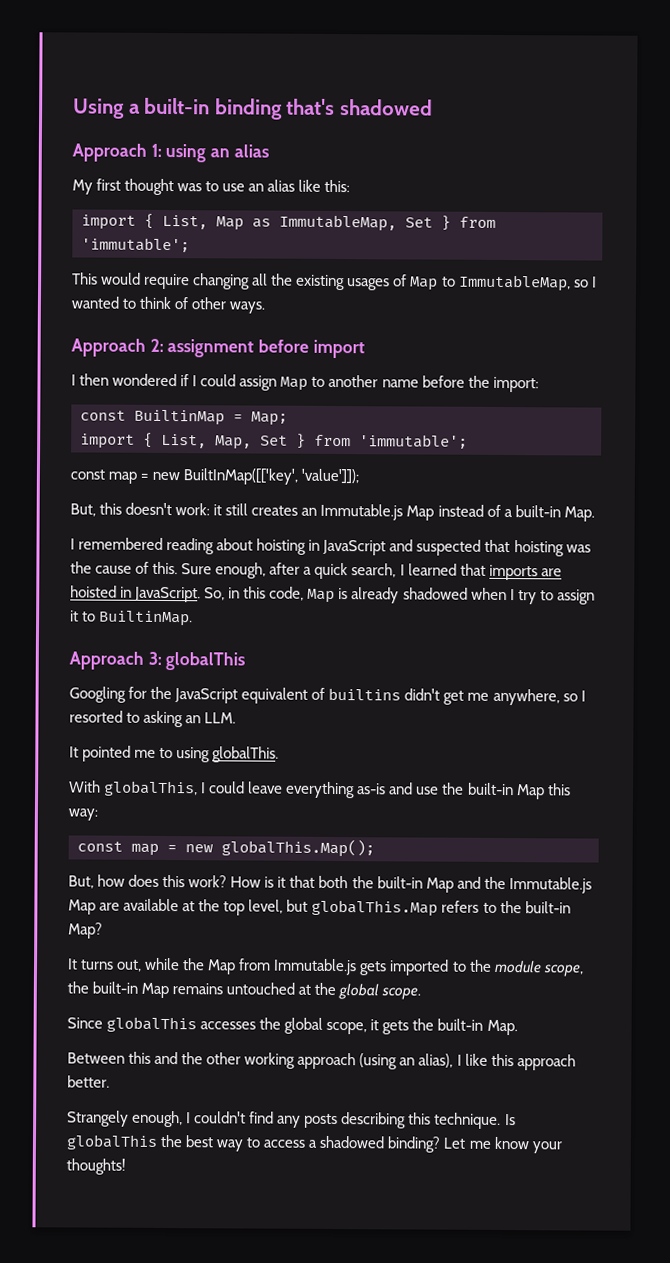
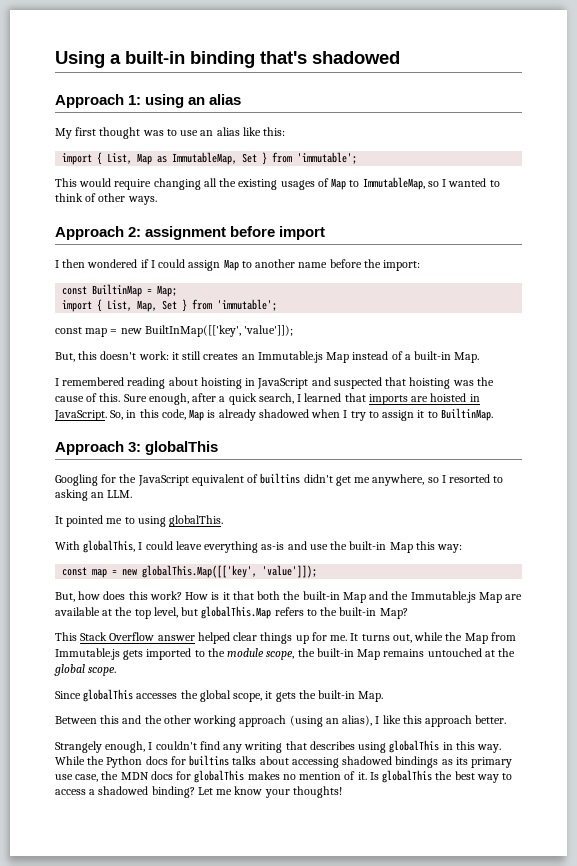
- const map = new globalThis.Map();
+ const map = new globalThis.Map([['key', 'value']]);
+ This Stack Overflow answer helped clear things up for me.
- Strangely enough, I couldn't find any posts describing this technique.
+ Strangely enough, I couldn't find any writing that describes using globalThis in this way. While the Python docs for builtins talks about accessing shadowed bindings as its primary use case, the MDN docs for globalThis makes no mention of it.

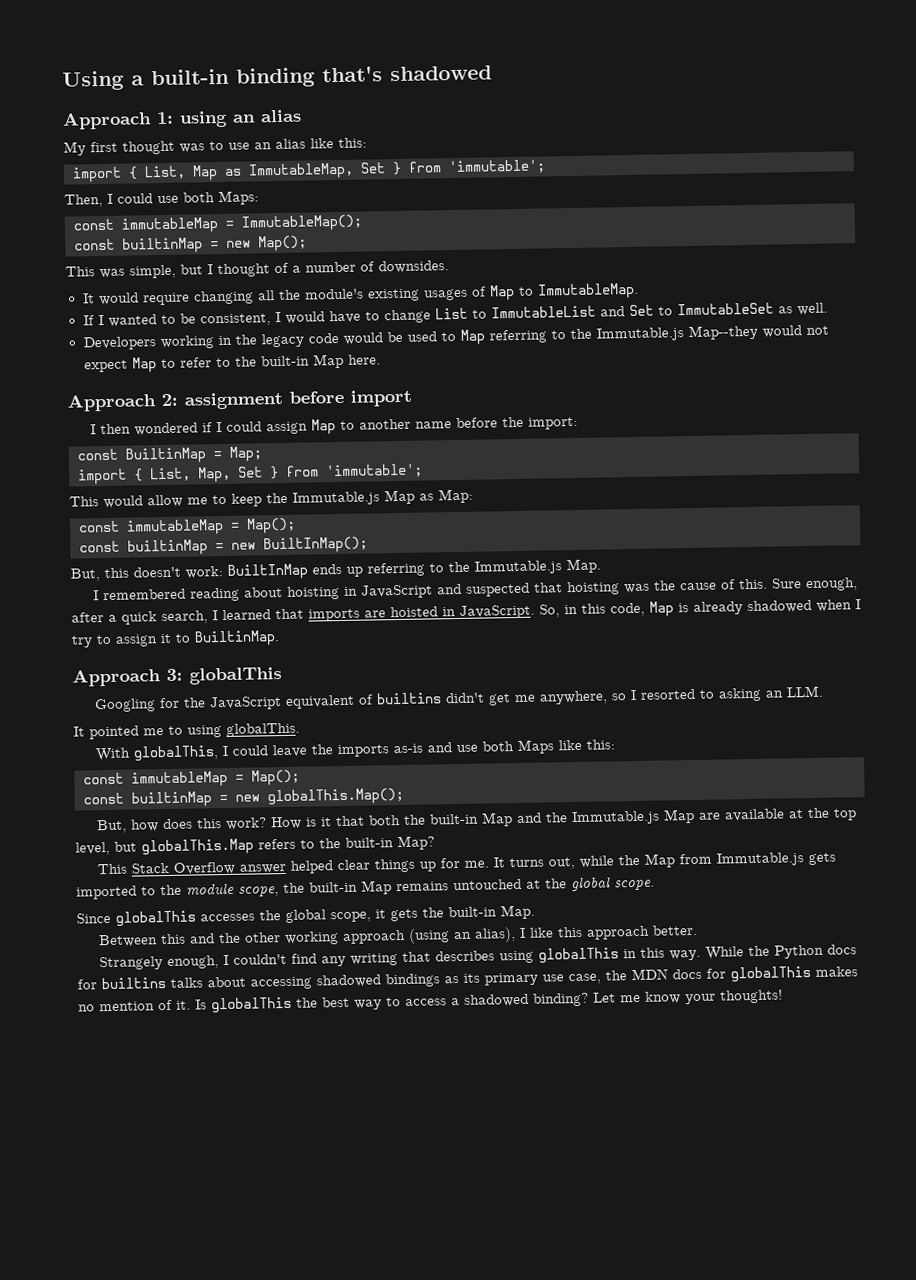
- This would require changing all the existing usages of Map to ImmutableMap, so I wanted to think of other ways.
+ Then, I could use both Maps:
+ const immutableMap = ImmutableMap();
+ const builtinMap = new Map();
+ This was simple, but I thought of a number of downsides.
+ It would require changing all the module's existing usages of Map to ImmutableMap.
+ If I wanted to be consistent, I would have to change List to ImmutableList and Set to ImmutableSet as well.
+ Developers working in the legacy code would be used to Map referring to the Immutable.js Map--they would not expect Map to refer to the built-in Map here.
- const map = new BuiltInMap([['key', 'value']]);
- But, this doesn't work: it still creates an Immutable.js Map instead of a built-in Map.
+ This would allow me to keep the Immutable.js Map as Map:
+ const immutableMap = Map();
+ const builtinMap = new BuiltInMap();
+ But, this doesn't work: BuiltInMap ends up referring to the Immutable.js Map.
- With globalThis, I could leave everything as-is and use the built-in Map this way:
- const map = new globalThis.Map([['key', 'value']]);
+ With globalThis, I could leave the imports as-is and use both Maps like this:
+ const immutableMap = Map();
+ const builtinMap = new globalThis.Map();

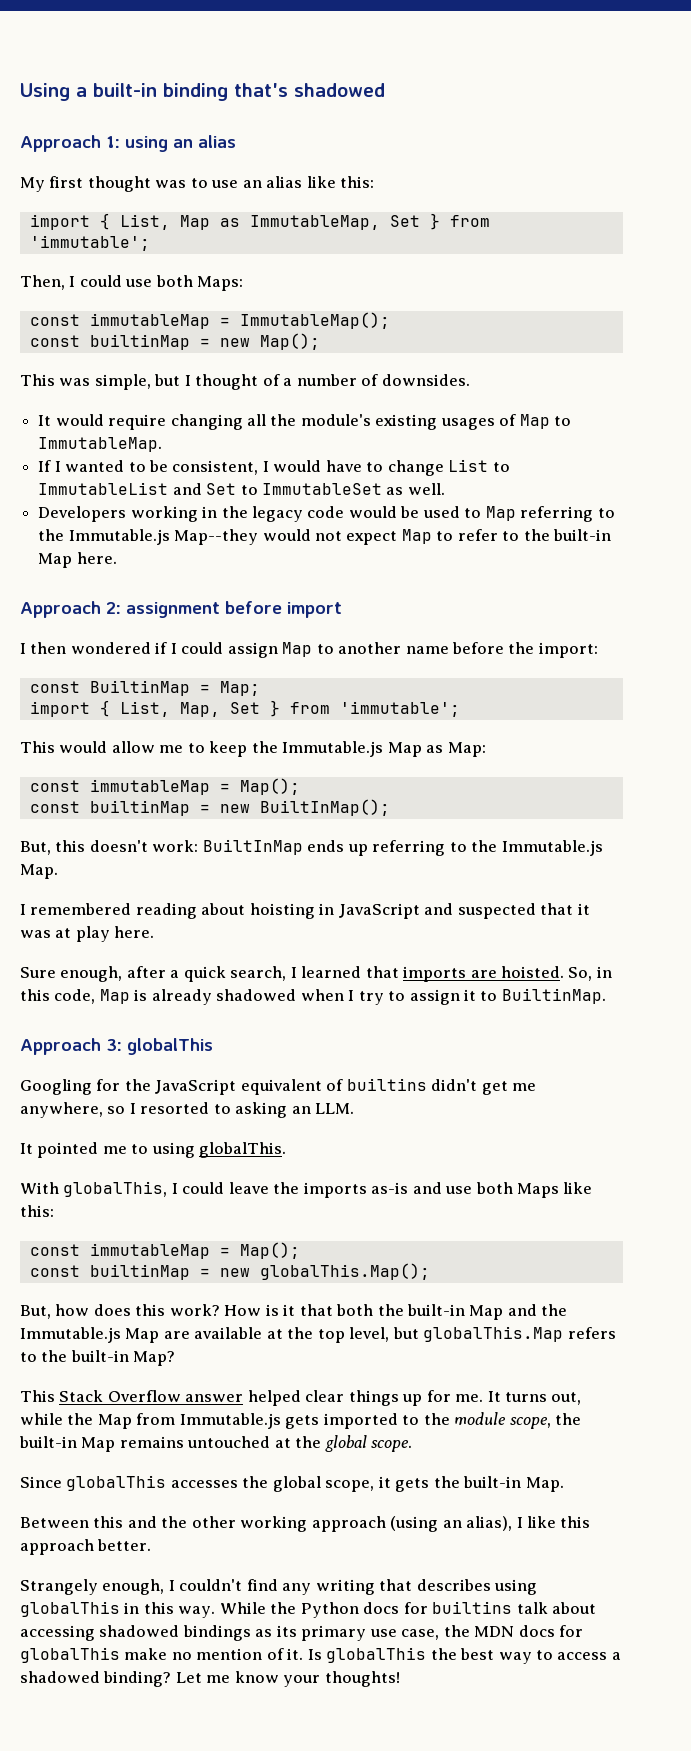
- I remembered reading about hoisting in JavaScript and suspected that hoisting was the cause of this. Sure enough, after a quick search, I learned that imports are hoisted in JavaScript.
+ I remembered reading about hoisting in JavaScript and suspected that it was at play here.
+ Sure enough, after a quick search, I learned that imports are hoisted.
- While the Python docs for builtins talks about accessing shadowed bindings as its primary use case, the MDN docs for globalThis makes no mention of it.
+ While the Python docs for builtins talk about accessing shadowed bindings as its primary use case, the MDN docs for globalThis make no mention of it.

